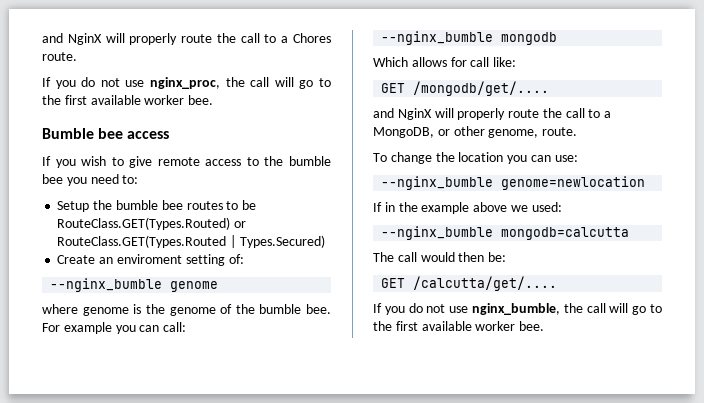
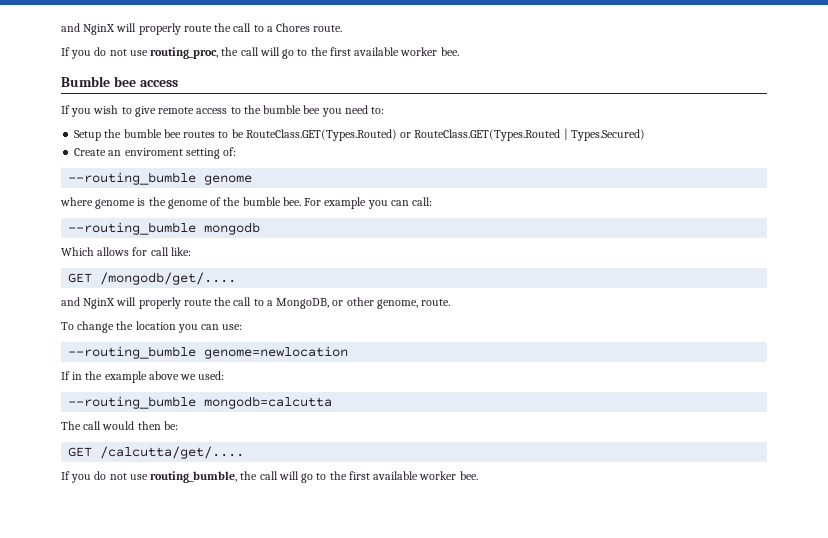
- If you do not use nginx_proc, the call will go to the first available worker bee.
+ If you do not use routing_proc, the call will go to the first available worker bee.
- --nginx_bumble genome
+ --routing_bumble genome
- --nginx_bumble mongodb
+ --routing_bumble mongodb
- --nginx_bumble genome=newlocation
+ --routing_bumble genome=newlocation
- --nginx_bumble mongodb=calcutta
+ --routing_bumble mongodb=calcutta
- If you do not use nginx_bumble, the call will go to the first available worker bee.
+ If you do not use routing_bumble, the call will go to the first available worker bee.

